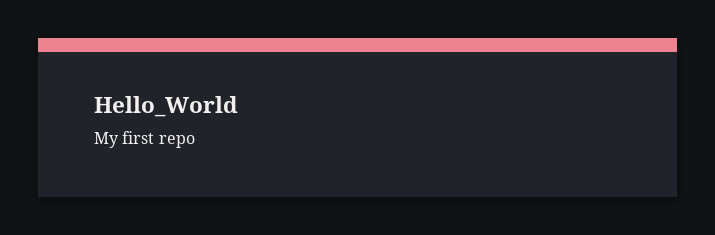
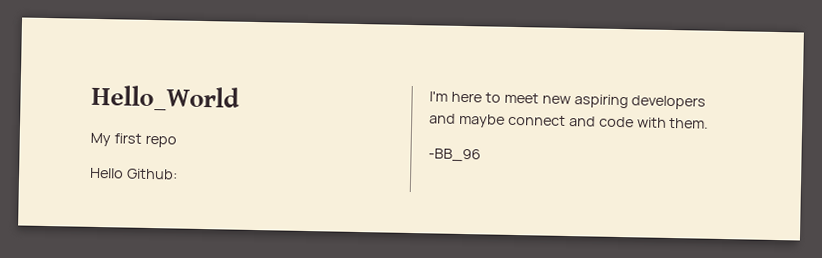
+ Hello Github:
+ I'm here to meet new aspiring developers and maybe connect and code with them.
+ -BB_96

